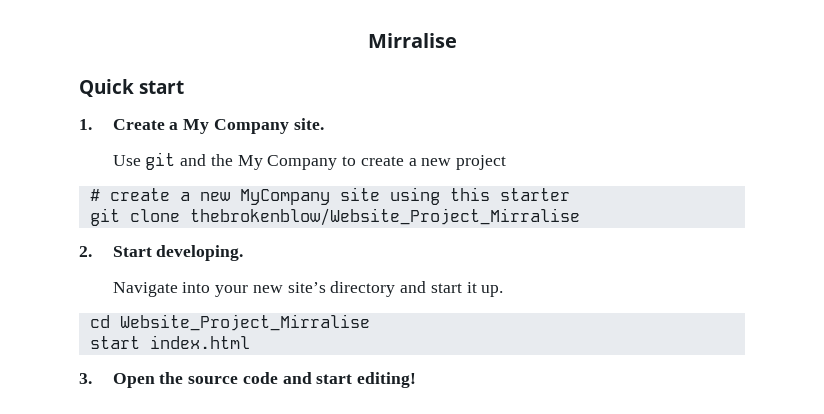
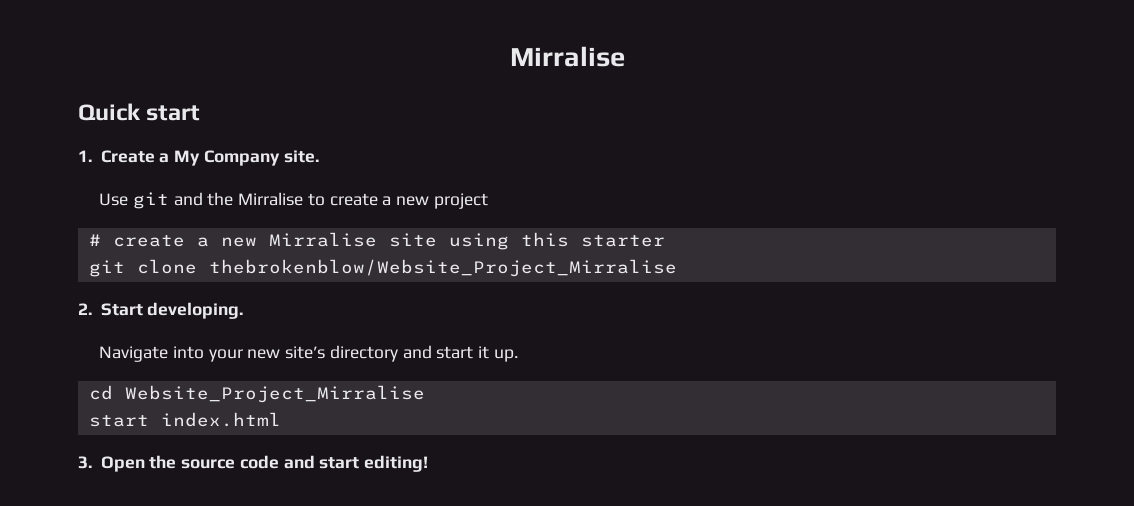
- Use git and the My Company to create a new project
+ Use git and the Mirralise to create a new project
- # create a new MyCompany site using this starter
+ # create a new Mirralise site using this starter

